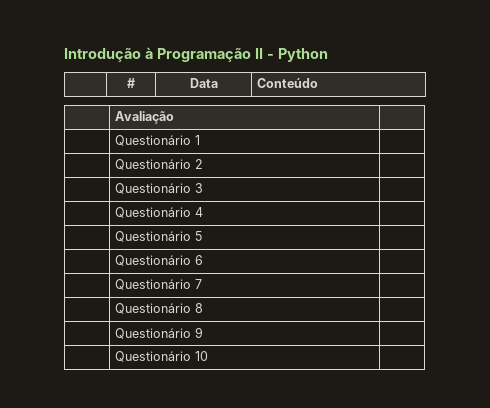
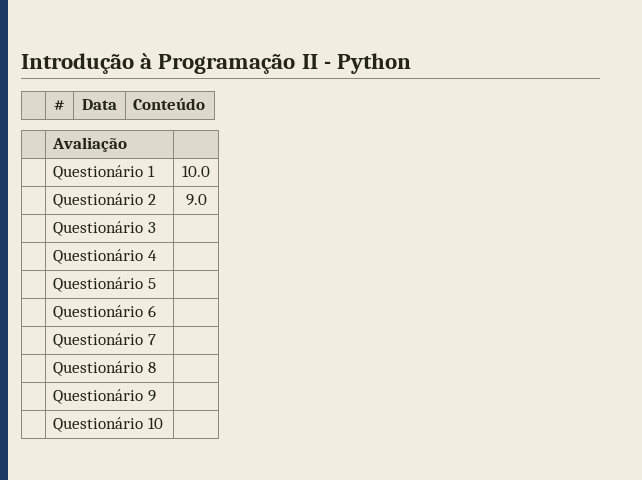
- | Questionário 1 |
+ | Questionário 1 | 10.0
- | Questionário 2 |
+ | Questionário 2 | 9.0

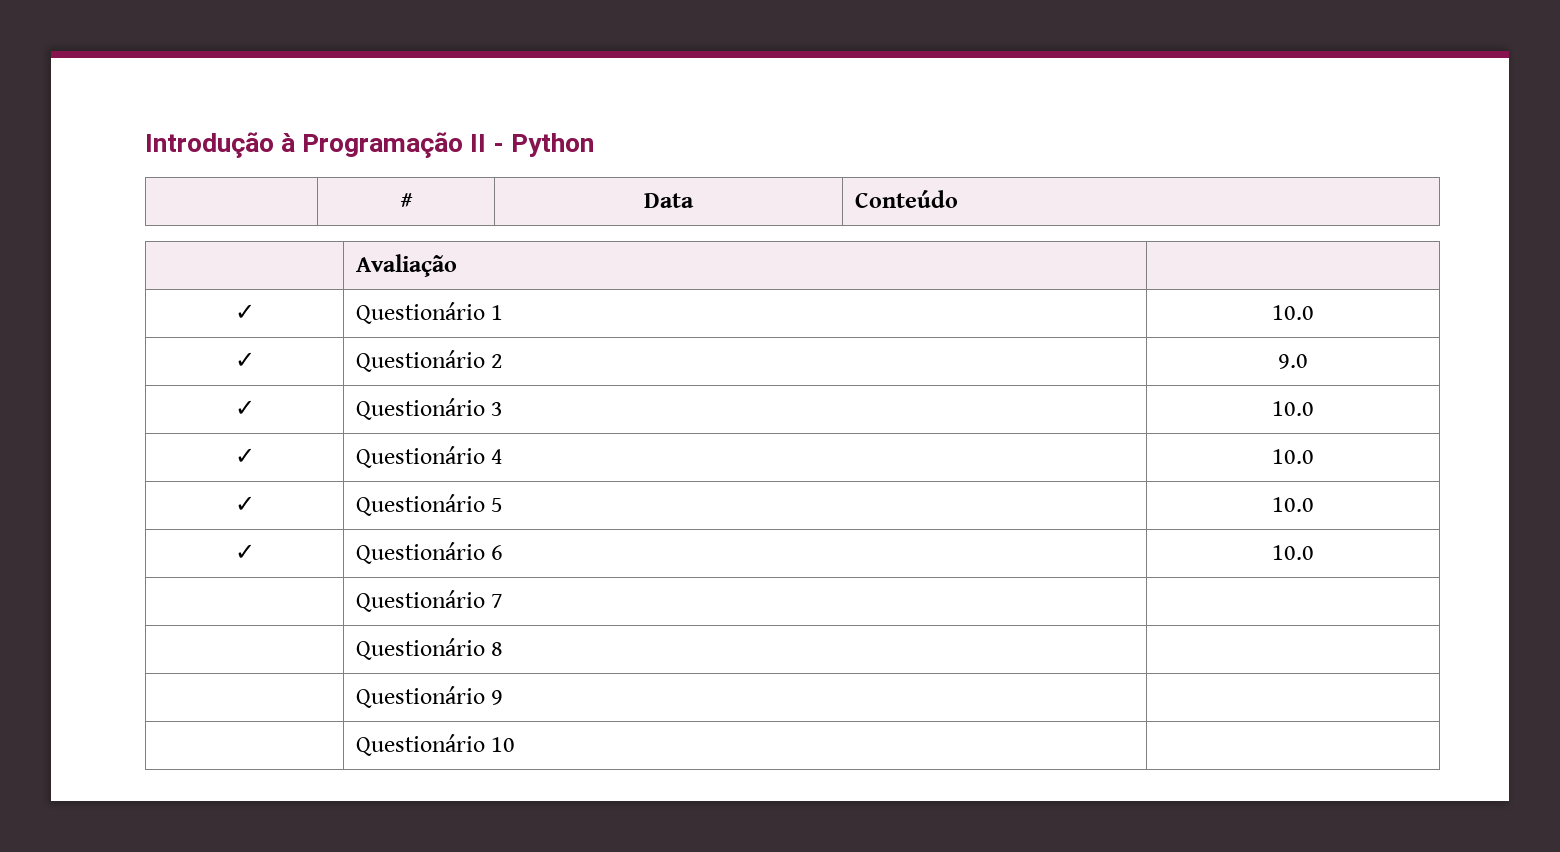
- | Questionário 1 | 10.0
+ ✓ | Questionário 1 | 10.0
- | Questionário 2 | 9.0
+ ✓ | Questionário 2 | 9.0
- | Questionário 3 |
- | Questionário 4 |
- | Questionário 5 |
- | Questionário 6 |
+ ✓ | Questionário 3 | 10.0
+ ✓ | Questionário 4 | 10.0
+ ✓ | Questionário 5 | 10.0
+ ✓ | Questionário 6 | 10.0

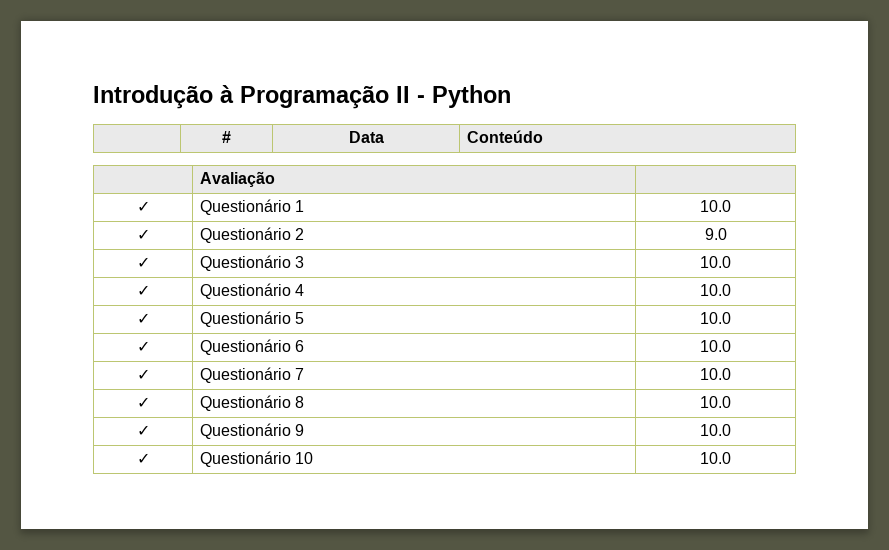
- | Questionário 7 |
- | Questionário 8 |
- | Questionário 9 |
- | Questionário 10 |
+ ✓ | Questionário 7 | 10.0
+ ✓ | Questionário 8 | 10.0
+ ✓ | Questionário 9 | 10.0
+ ✓ | Questionário 10 | 10.0

